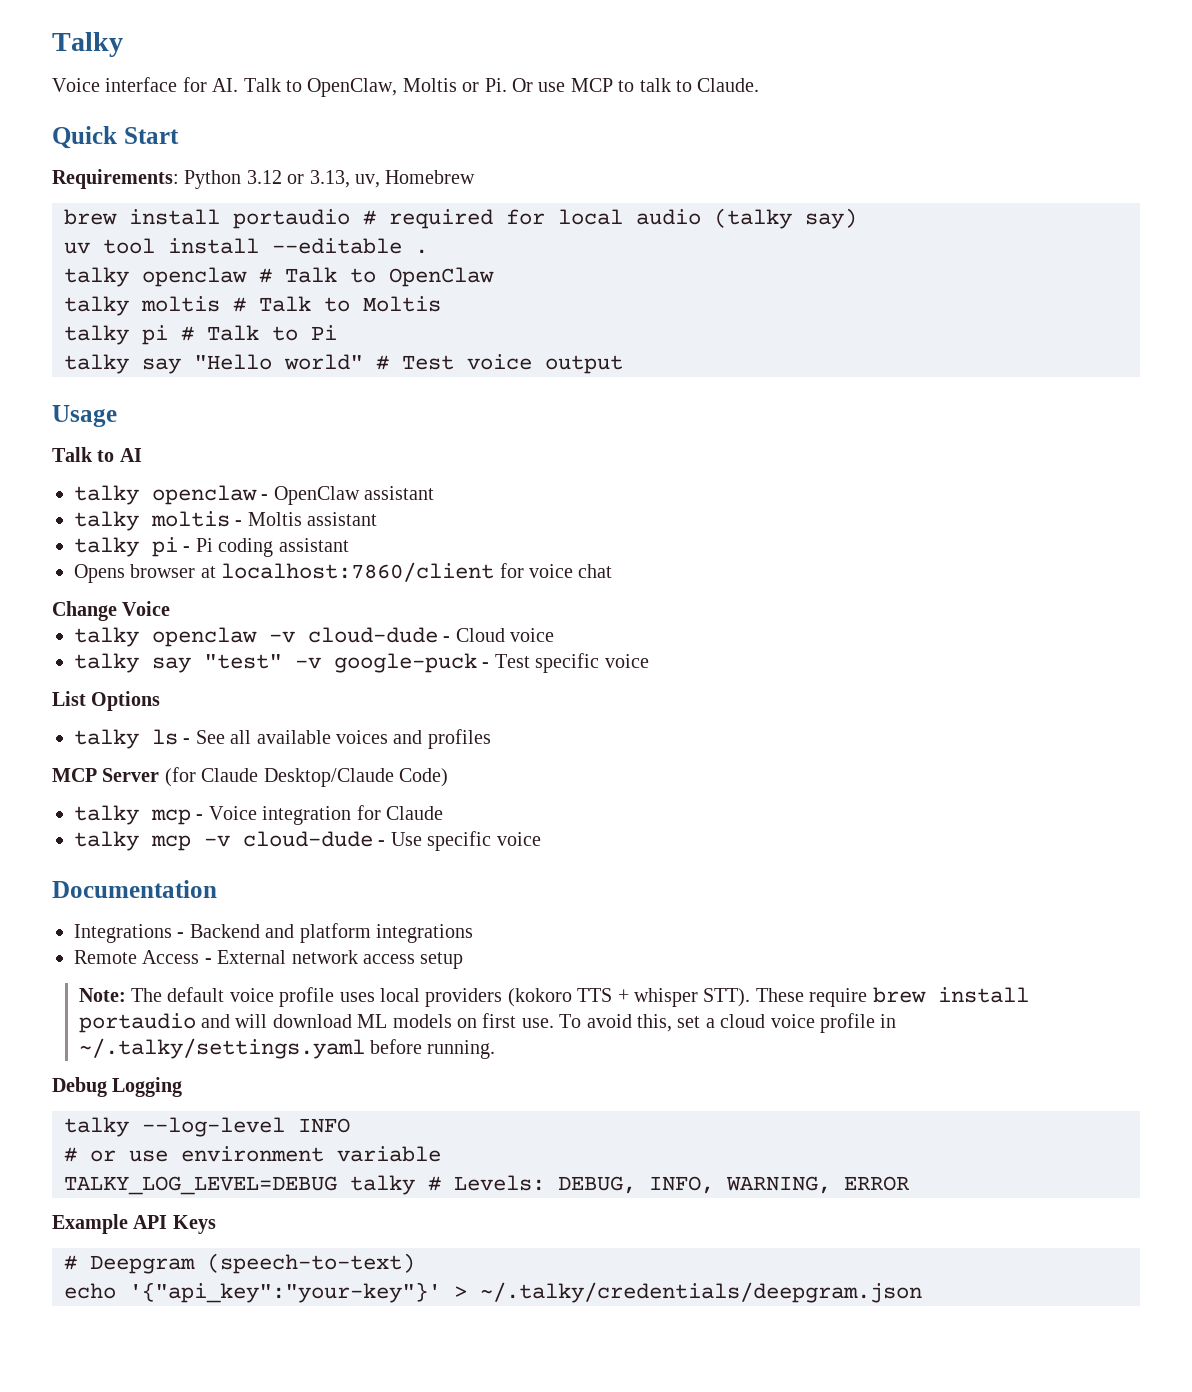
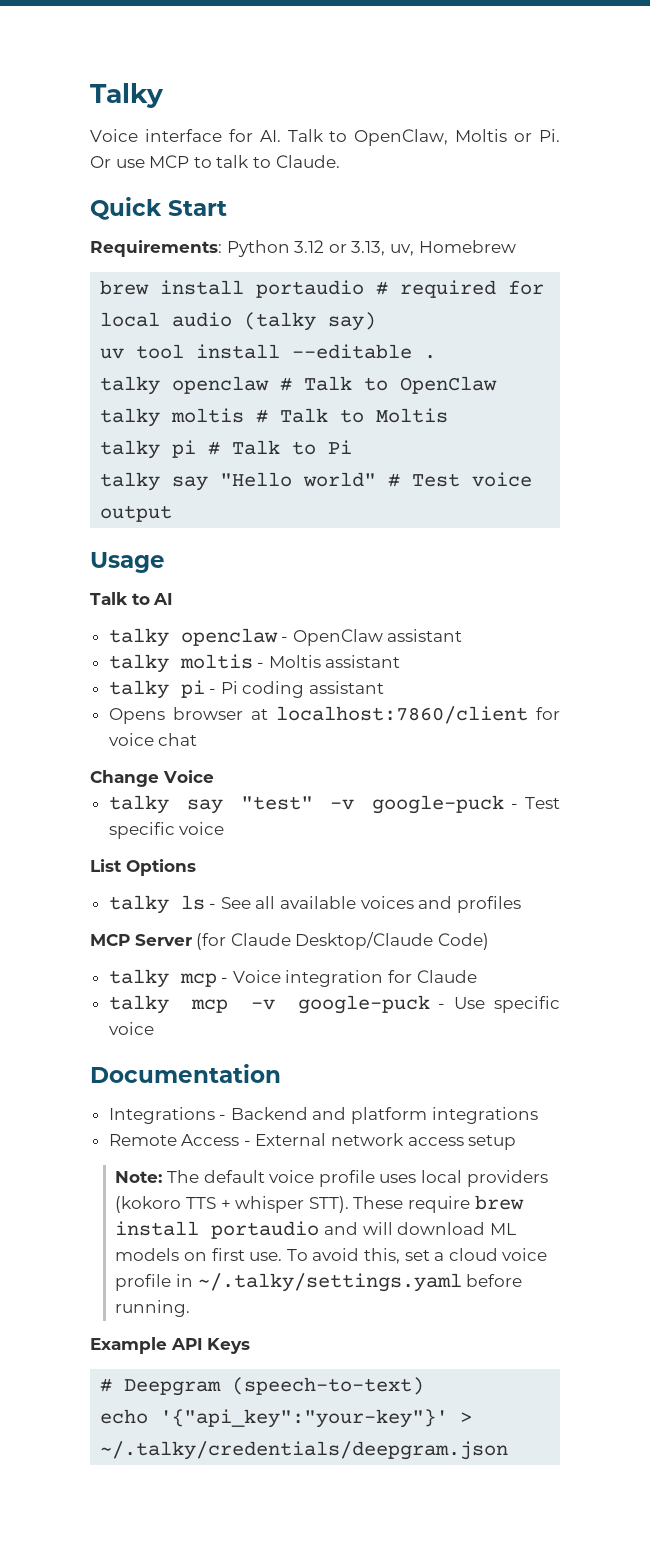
- talky openclaw -v cloud-dude - Cloud voice
- talky mcp -v cloud-dude - Use specific voice
+ talky mcp -v google-puck - Use specific voice
- Debug Logging
- talky --log-level INFO
- # or use environment variable
- TALKY_LOG_LEVEL=DEBUG talky # Levels: DEBUG, INFO, WARNING, ERROR

